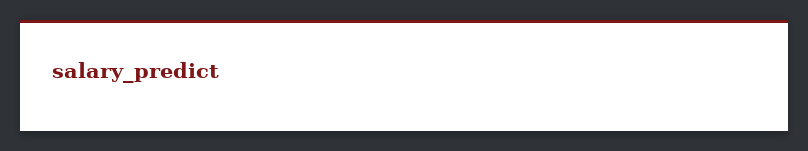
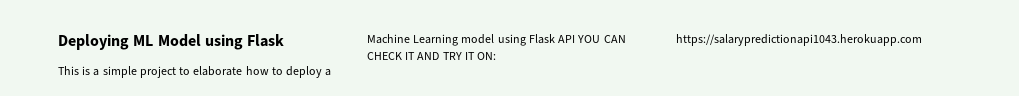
- salary_predict
+ Deploying ML Model using Flask
+ This is a simple project to elaborate how to deploy a Machine Learning model using Flask API YOU CAN CHECK IT AND TRY IT ON: https://salarypredictionapi1043.herokuapp.com

